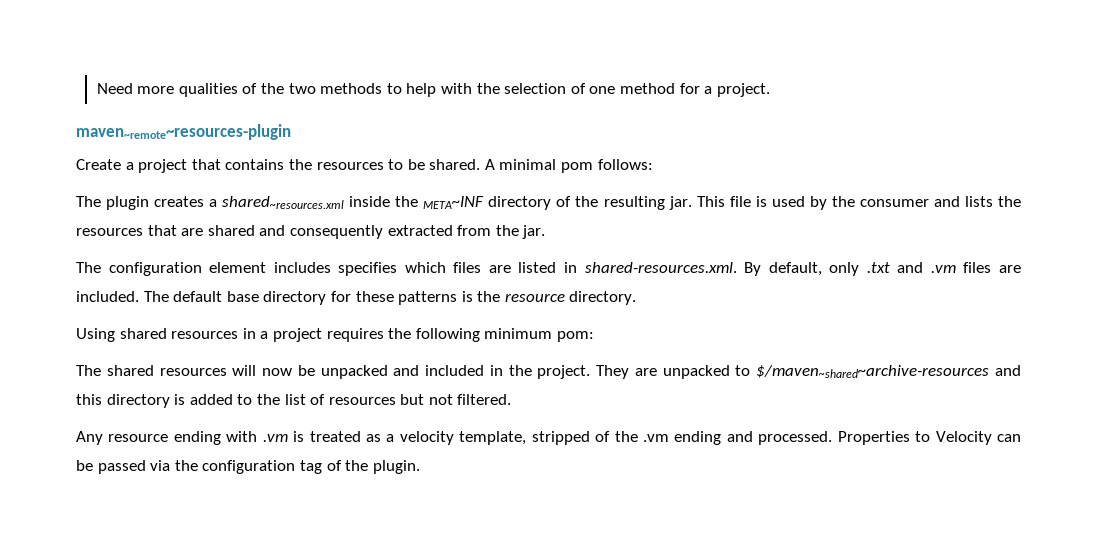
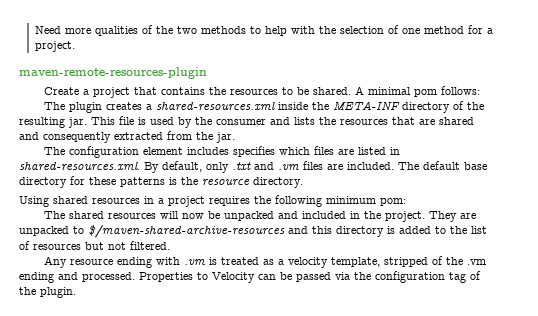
- maven~remote~resources-plugin
+ maven-remote-resources-plugin
- The plugin creates a shared~resources.xml inside the META~INF directory of the resulting jar.
+ The plugin creates a shared-resources.xml inside the META-INF directory of the resulting jar.
- They are unpacked to $/maven~shared~archive-resources and this directory is added to the list of resources but not filtered.
+ They are unpacked to $/maven-shared-archive-resources and this directory is added to the list of resources but not filtered.

